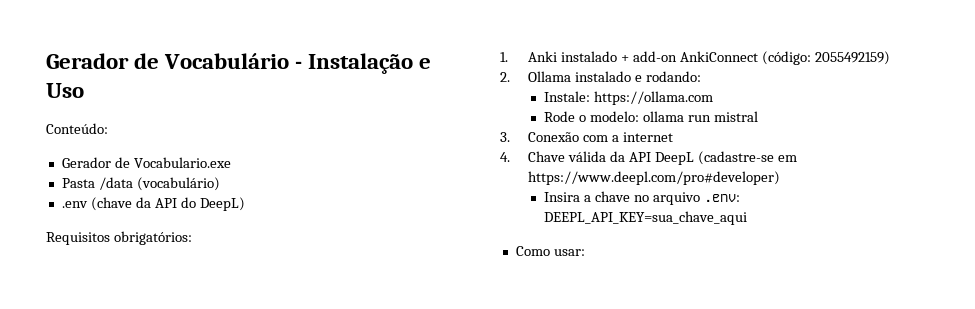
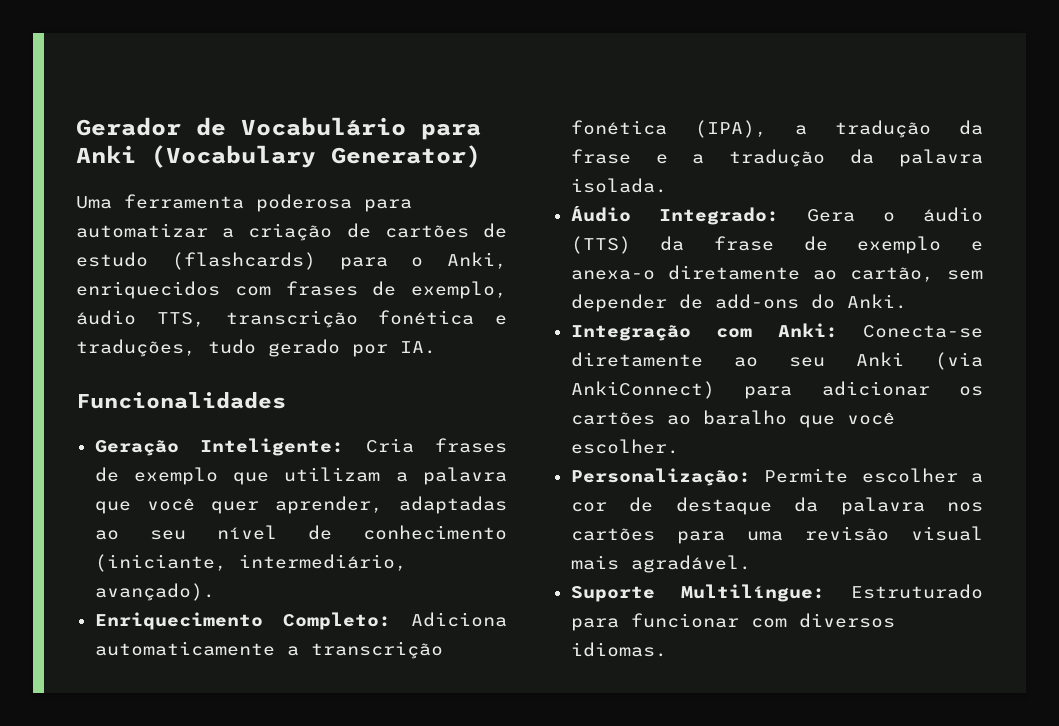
- Gerador de Vocabulário - Instalação e Uso
- Conteúdo:
- Gerador de Vocabulario.exe
- Pasta /data (vocabulário)
- .env (chave da API do DeepL)
- Requisitos obrigatórios:
- 1. Anki instalado + add-on AnkiConnect (código: 2055492159)
- 2. Ollama instalado e rodando:
- Instale: https://ollama.com
- Rode o modelo: ollama run mistral
- 3. Conexão com a internet
- 4. Chave válida da API DeepL (cadastre-se em https://www.deepl.com/pro#developer)
- Insira a chave no arquivo .env: DEEPL_API_KEY=sua_chave_aqui
- Como usar:
+ Gerador de Vocabulário para Anki (Vocabulary Generator)
+ Uma ferramenta poderosa para automatizar a criação de cartões de estudo (flashcards) para o Anki, enriquecidos com frases de exemplo, áudio TTS, transcrição fonética e traduções, tudo gerado por IA.
+ Funcionalidades
+ Geração Inteligente: Cria frases de exemplo que utilizam a palavra que você quer aprender, adaptadas ao seu nível de conhecimento (iniciante, intermediário, avançado).
+ Enriquecimento Completo: Adiciona automaticamente a transcrição fonética (IPA), a tradução da frase e a tradução da palavra isolada.
+ Áudio Integrado: Gera o áudio (TTS) da frase de exemplo e anexa-o diretamente ao cartão, sem depender de add-ons do Anki.
+ Integração com Anki: Conecta-se diretamente ao seu Anki (via AnkiConnect) para adicionar os cartões ao baralho que você escolher.
+ Personalização: Permite escolher a cor de destaque da palavra nos cartões para uma revisão visual mais agradável.
+ Suporte Multilíngue: Estruturado para funcionar com diversos idiomas.

